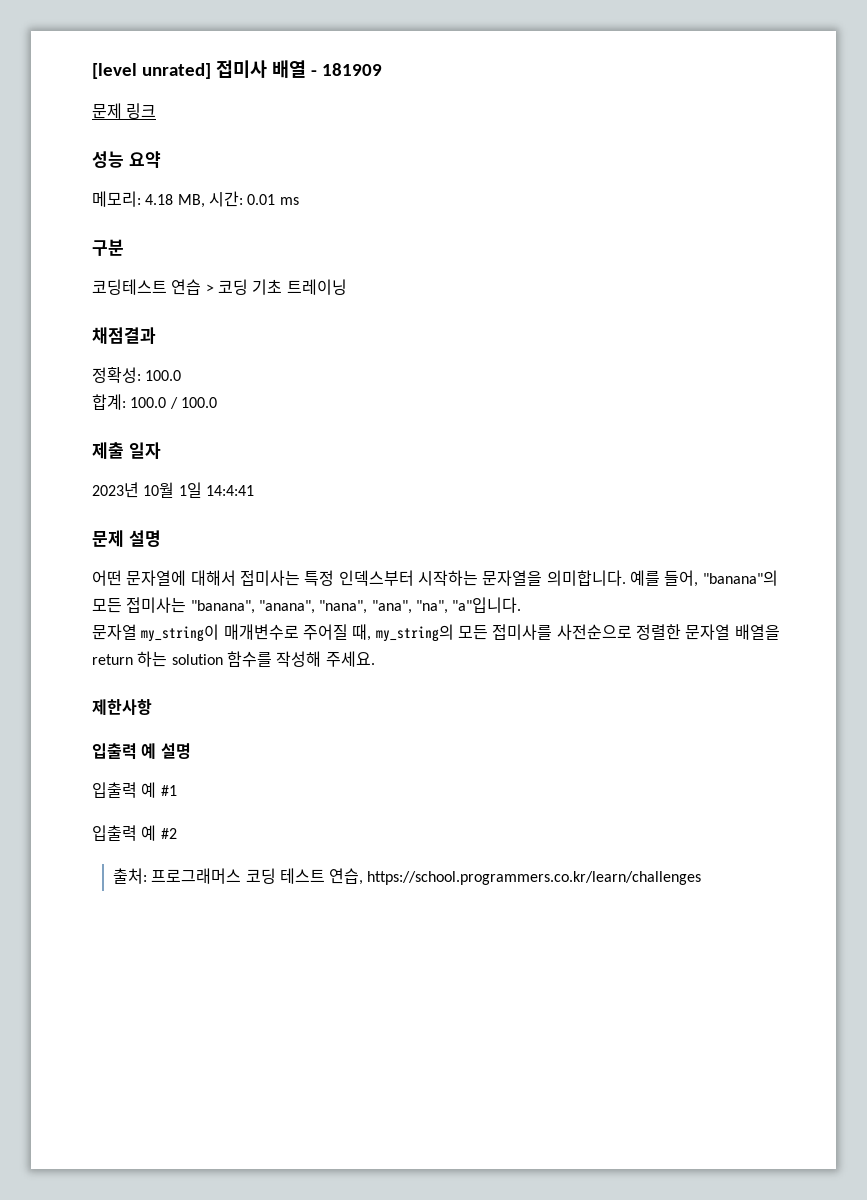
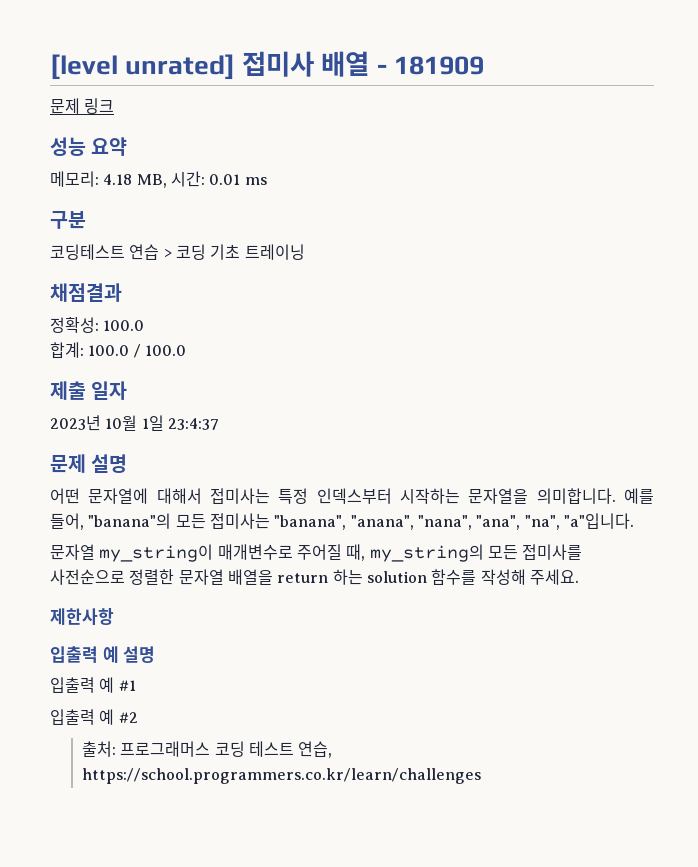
- 2023년 10월 1일 14:4:41
+ 2023년 10월 1일 23:4:37

